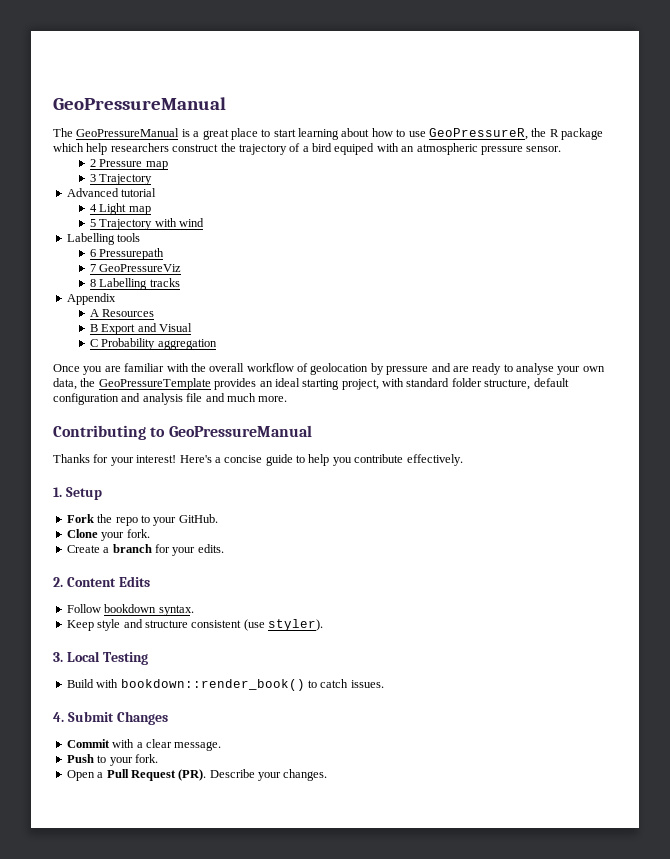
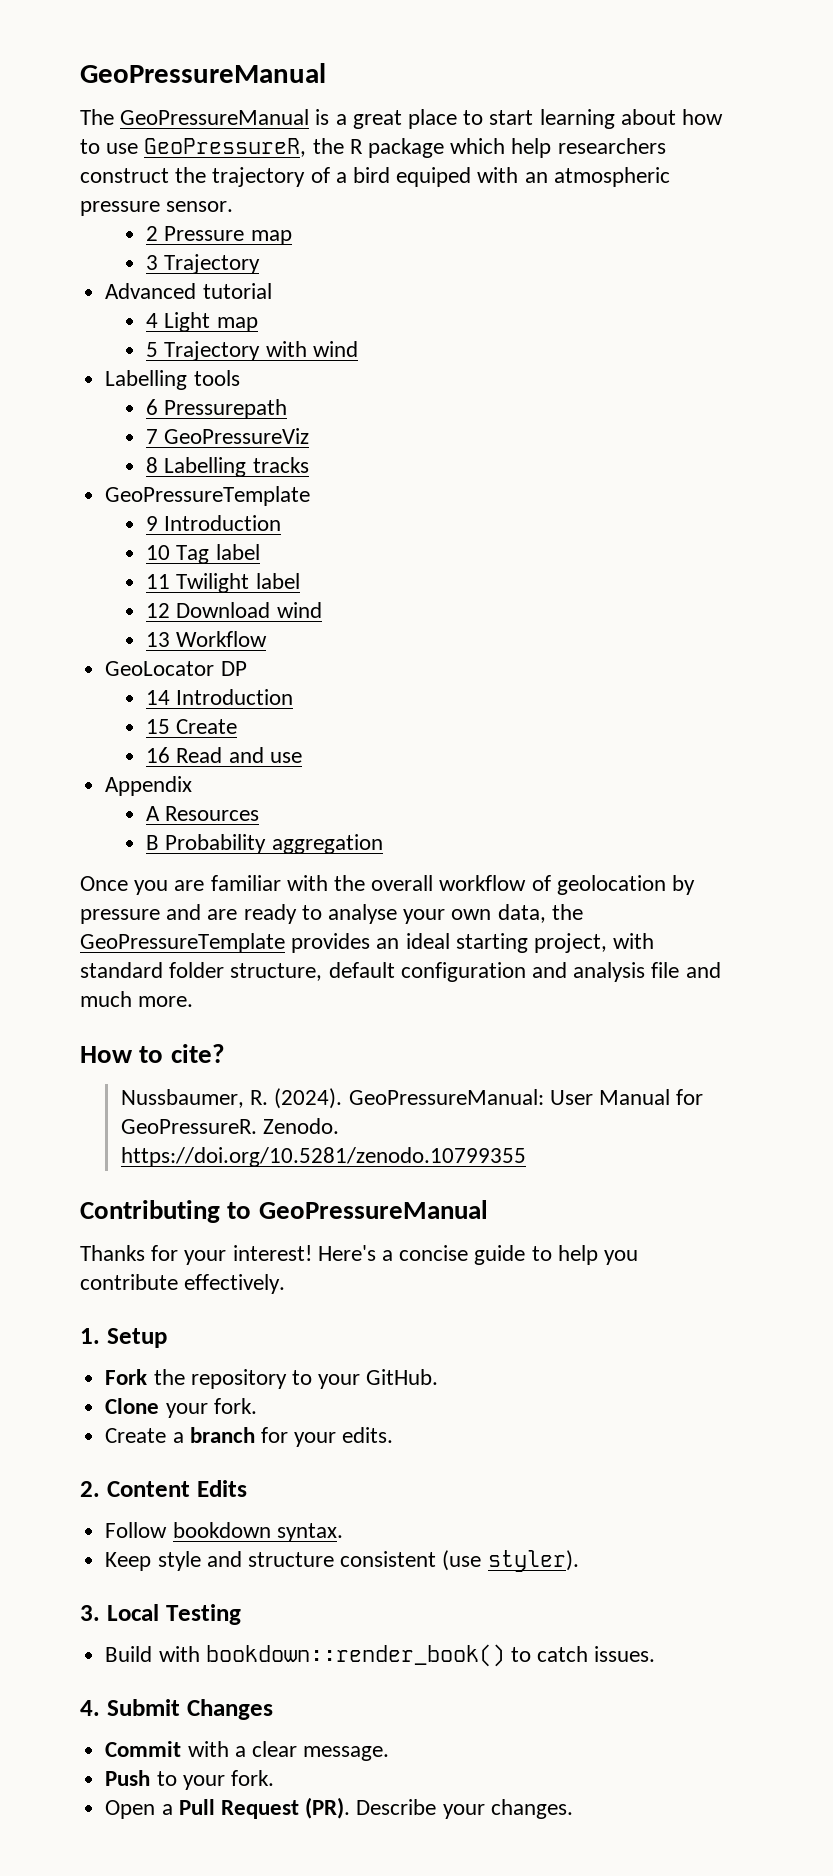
  8 Labelling tracks
+ GeoPressureTemplate
+ 9 Introduction
+ 10 Tag label
+ 11 Twilight label
+ 12 Download wind
+ 13 Workflow
+ GeoLocator DP
+ 14 Introduction
+ 15 Create
+ 16 Read and use
- B Export and Visual
- C Probability aggregation
+ B Probability aggregation
+ How to cite?
+ Nussbaumer, R. (2024). GeoPressureManual: User Manual for GeoPressureR. Zenodo. https://doi.org/10.5281/zenodo.10799355
- Fork the repo to your GitHub.
+ Fork the repository to your GitHub.

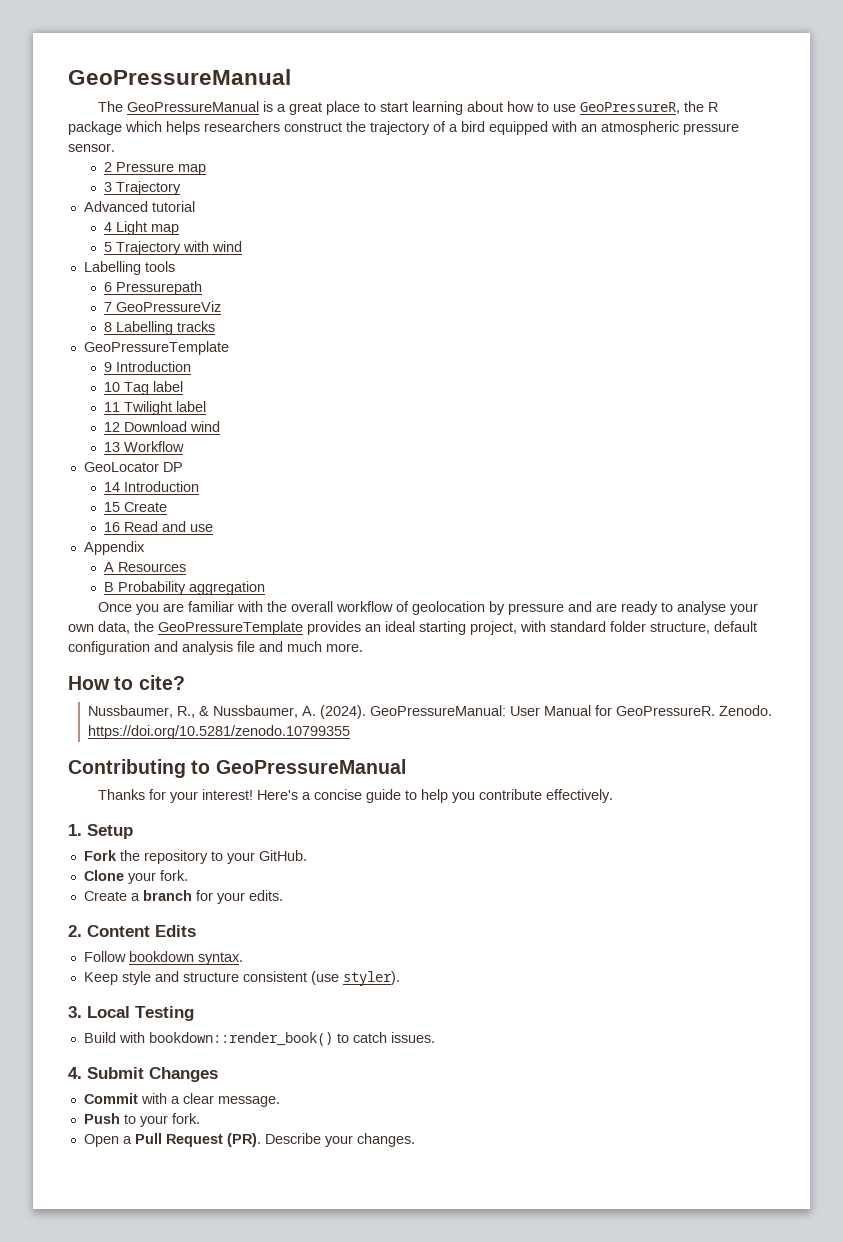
- The GeoPressureManual is a great place to start learning about how to use GeoPressureR, the R package which help researchers construct the trajectory of a bird equiped with an atmospheric pressure sensor.
+ The GeoPressureManual is a great place to start learning about how to use GeoPressureR, the R package which helps researchers construct the trajectory of a bird equipped with an atmospheric pressure sensor.
- Nussbaumer, R. (2024).
+ Nussbaumer, R., & Nussbaumer, A. (2024).

